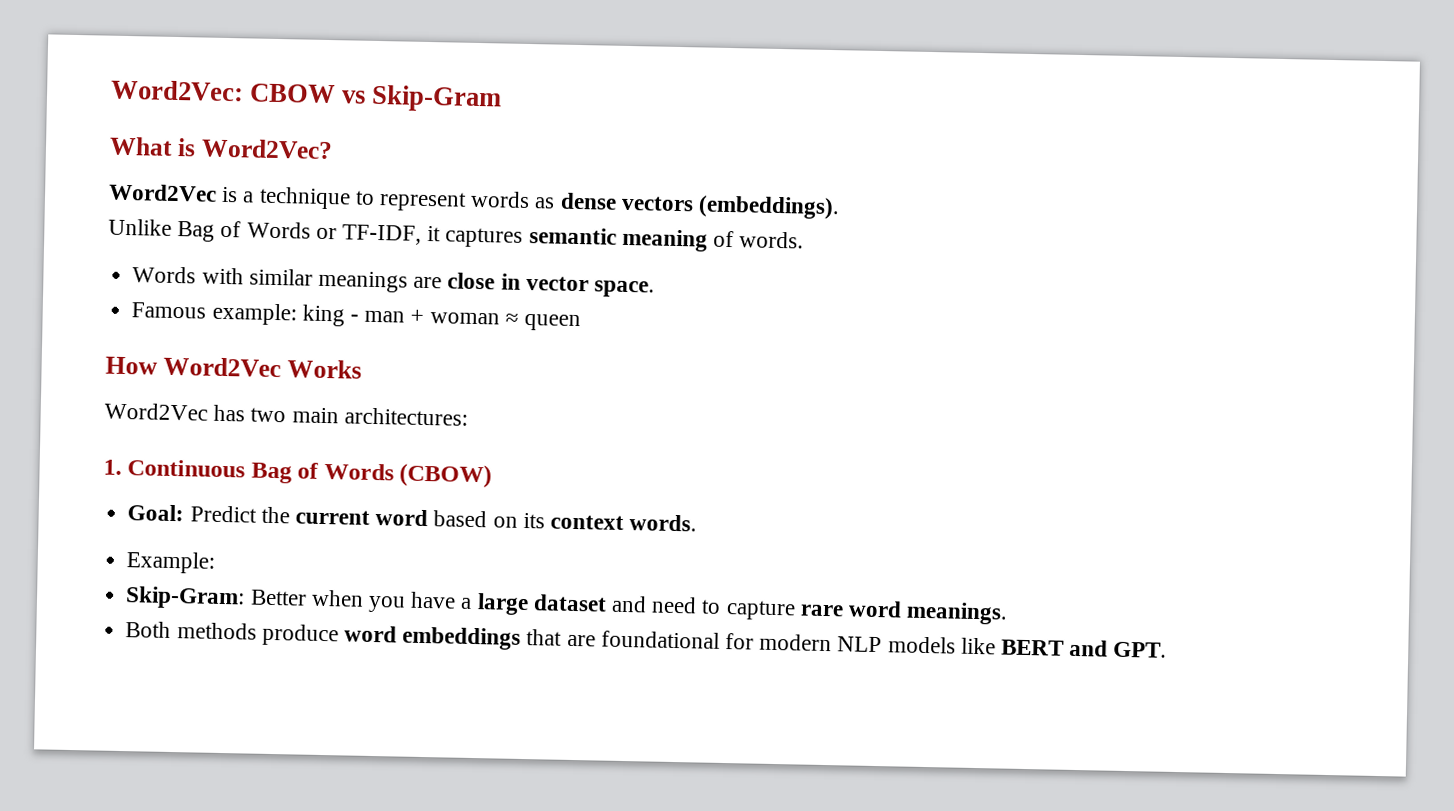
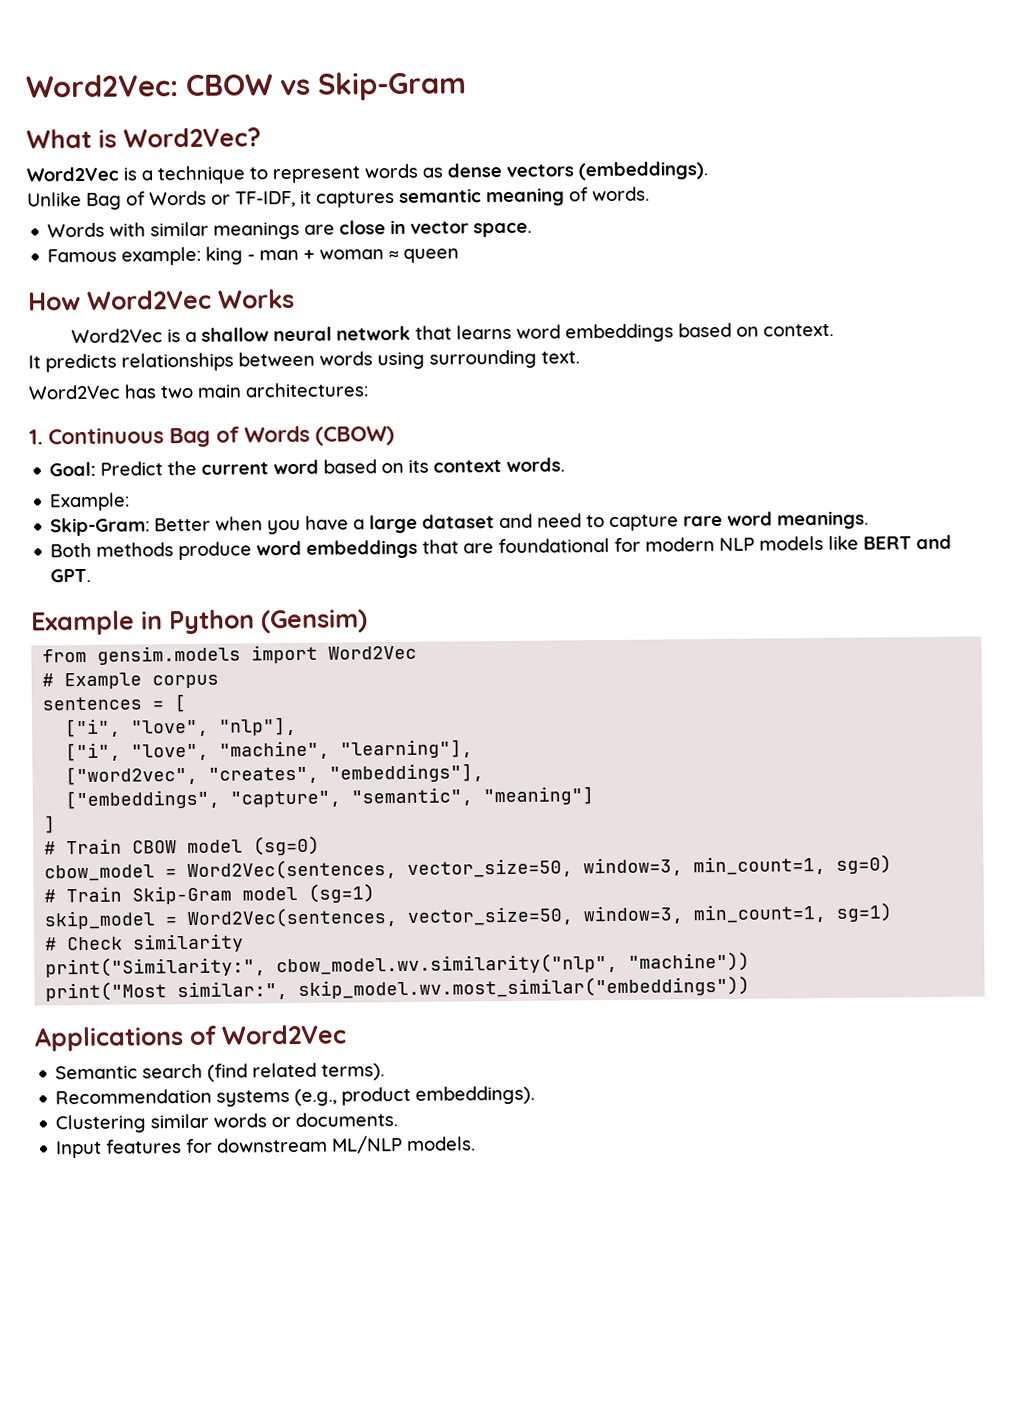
+ Word2Vec is a shallow neural network that learns word embeddings based on context.
+ It predicts relationships between words using surrounding text.
+ Example in Python (Gensim)
+ from gensim.models import Word2Vec
+ # Example corpus
+ sentences = [
+ ["i", "love", "nlp"],
+ ["i", "love", "machine", "learning"],
+ ["word2vec", "creates", "embeddings"],
+ ["embeddings", "capture", "semantic", "meaning"]
+ ]
+ # Train CBOW model (sg=0)
+ cbow_model = Word2Vec(sentences, vector_size=50, window=3, min_count=1, sg=0)
+ # Train Skip-Gram model (sg=1)
+ skip_model = Word2Vec(sentences, vector_size=50, window=3, min_count=1, sg=1)
+ # Check similarity
+ print("Similarity:", cbow_model.wv.similarity("nlp", "machine"))
+ print("Most similar:", skip_model.wv.most_similar("embeddings"))
+ Applications of Word2Vec
+ Semantic search (find related terms).
+ Recommendation systems (e.g., product embeddings).
+ Clustering similar words or documents.
+ Input features for downstream ML/NLP models.

